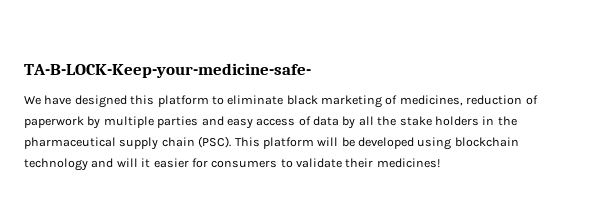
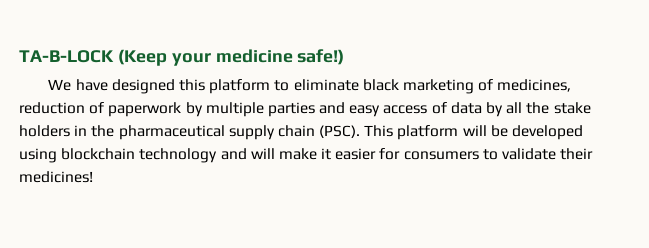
- TA-B-LOCK-Keep-your-medicine-safe-
+ TA-B-LOCK (Keep your medicine safe!)
- This platform will be developed using blockchain technology and will it easier for consumers to validate their medicines!
+ This platform will be developed using blockchain technology and will make it easier for consumers to validate their medicines!

